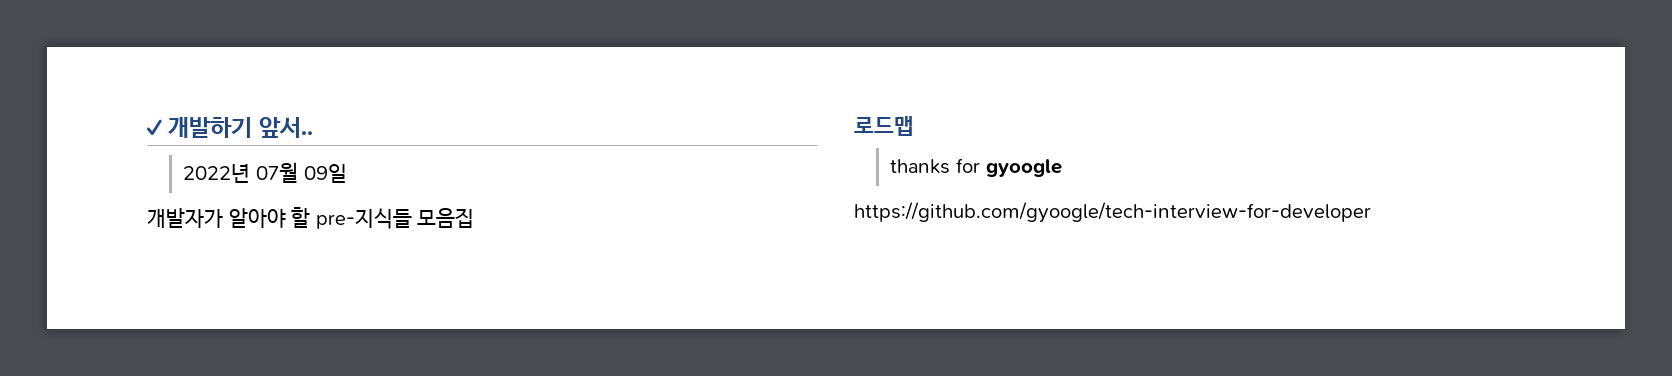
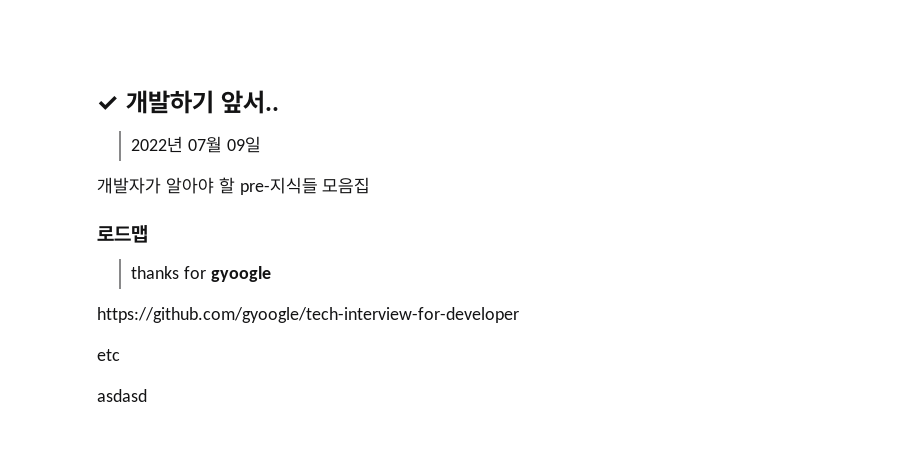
+ etc
+ asdasd

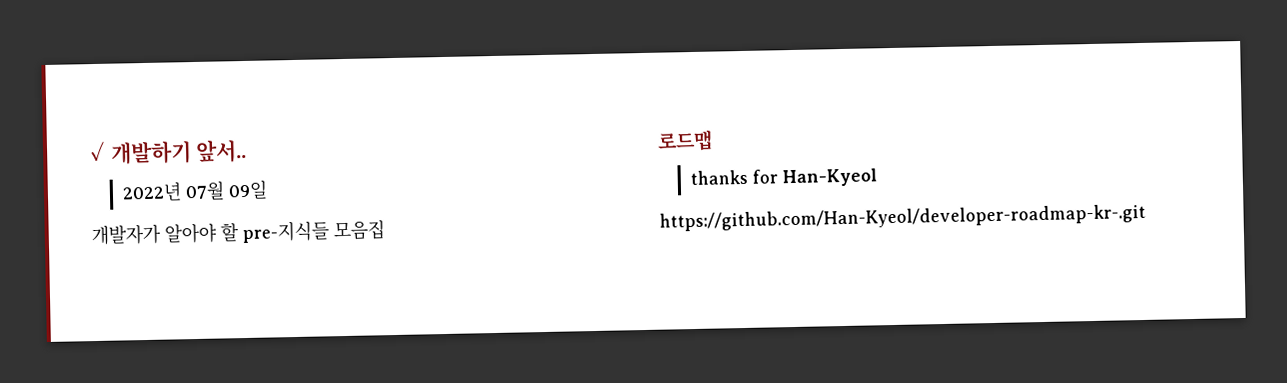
- thanks for gyoogle
- https://github.com/gyoogle/tech-interview-for-developer
- etc
- asdasd
+ thanks for Han-Kyeol
+ https://github.com/Han-Kyeol/developer-roadmap-kr-.git

